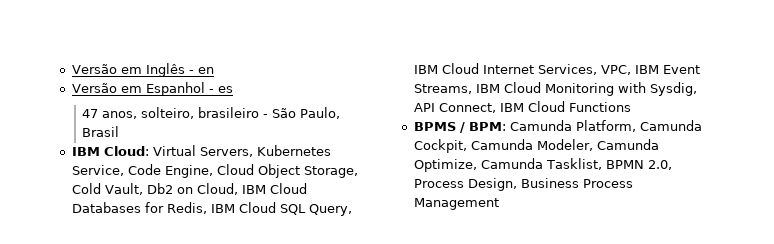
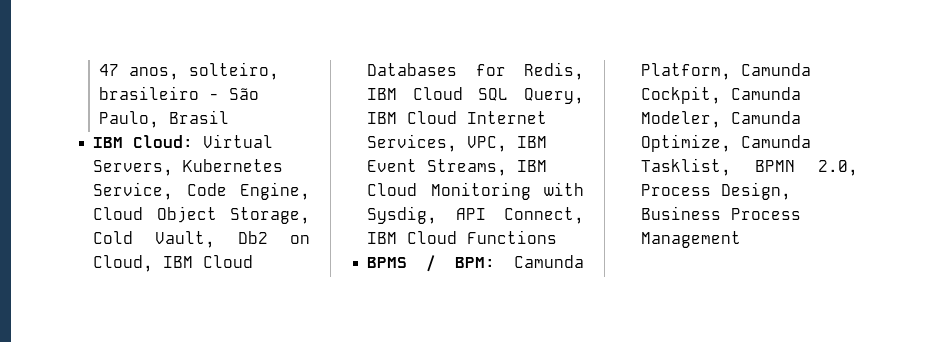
- Versão em Inglês - en
- Versão em Espanhol - es

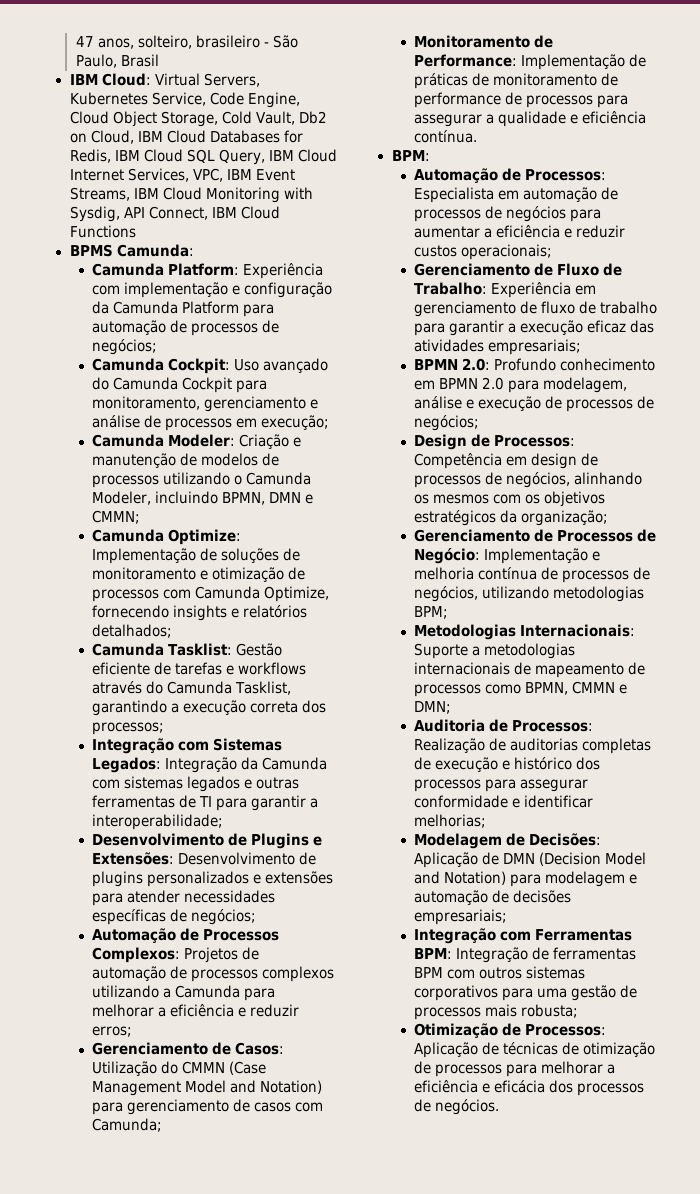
- BPMS / BPM: Camunda Platform, Camunda Cockpit, Camunda Modeler, Camunda Optimize, Camunda Tasklist, BPMN 2.0, Process Design, Business Process Management
+ BPMS Camunda:
+ Camunda Platform: Experiência com implementação e configuração da Camunda Platform para automação de processos de negócios;
+ Camunda Cockpit: Uso avançado do Camunda Cockpit para monitoramento, gerenciamento e análise de processos em execução;
+ Camunda Modeler: Criação e manutenção de modelos de processos utilizando o Camunda Modeler, incluindo BPMN, DMN e CMMN;
+ Camunda Optimize: Implementação de soluções de monitoramento e otimização de processos com Camunda Optimize, fornecendo insights e relatórios detalhados;
+ Camunda Tasklist: Gestão eficiente de tarefas e workflows através do Camunda Tasklist, garantindo a execução correta dos processos;
+ Integração com Sistemas Legados: Integração da Camunda com sistemas legados e outras ferramentas de TI para garantir a interoperabilidade;
+ Desenvolvimento de Plugins e Extensões: Desenvolvimento de plugins personalizados e extensões para atender necessidades específicas de negócios;
+ Automação de Processos Complexos: Projetos de automação de processos complexos utilizando a Camunda para melhorar a eficiência e reduzir erros;
+ Gerenciamento de Casos: Utilização do CMMN (Case Management Model and Notation) para gerenciamento de casos com Camunda;
+ Monitoramento de Performance: Implementação de práticas de monitoramento de performance de processos para assegurar a qualidade e eficiência contínua.
+ BPM:
+ Automação de Processos: Especialista em automação de processos de negócios para aumentar a eficiência e reduzir custos operacionais;
+ Gerenciamento de Fluxo de Trabalho: Experiência em gerenciamento de fluxo de trabalho para garantir a execução eficaz das atividades empresariais;
+ BPMN 2.0: Profundo conhecimento em BPMN 2.0 para modelagem, análise e execução de processos de negócios;
+ Design de Processos: Competência em design de processos de negócios, alinhando os mesmos com os objetivos estratégicos da organização;
+ Gerenciamento de Processos de Negócio: Implementação e melhoria contínua de processos de negócios, utilizando metodologias BPM;
+ Metodologias Internacionais: Suporte a metodologias internacionais de mapeamento de processos como BPMN, CMMN e DMN;
+ Auditoria de Processos: Realização de auditorias completas de execução e histórico dos processos para assegurar conformidade e identificar melhorias;
+ Modelagem de Decisões: Aplicação de DMN (Decision Model and Notation) para modelagem e automação de decisões empresariais;
+ Integração com Ferramentas BPM: Integração de ferramentas BPM com outros sistemas corporativos para uma gestão de processos mais robusta;
+ Otimização de Processos: Aplicação de técnicas de otimização de processos para melhorar a eficiência e eficácia dos processos de negócios.

